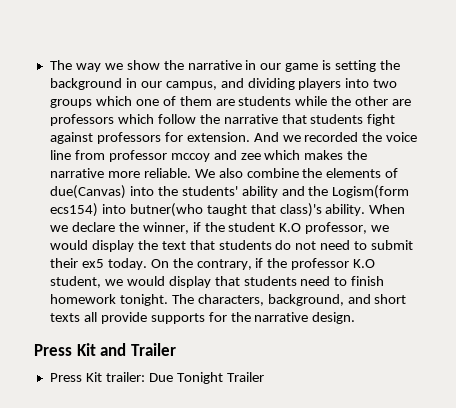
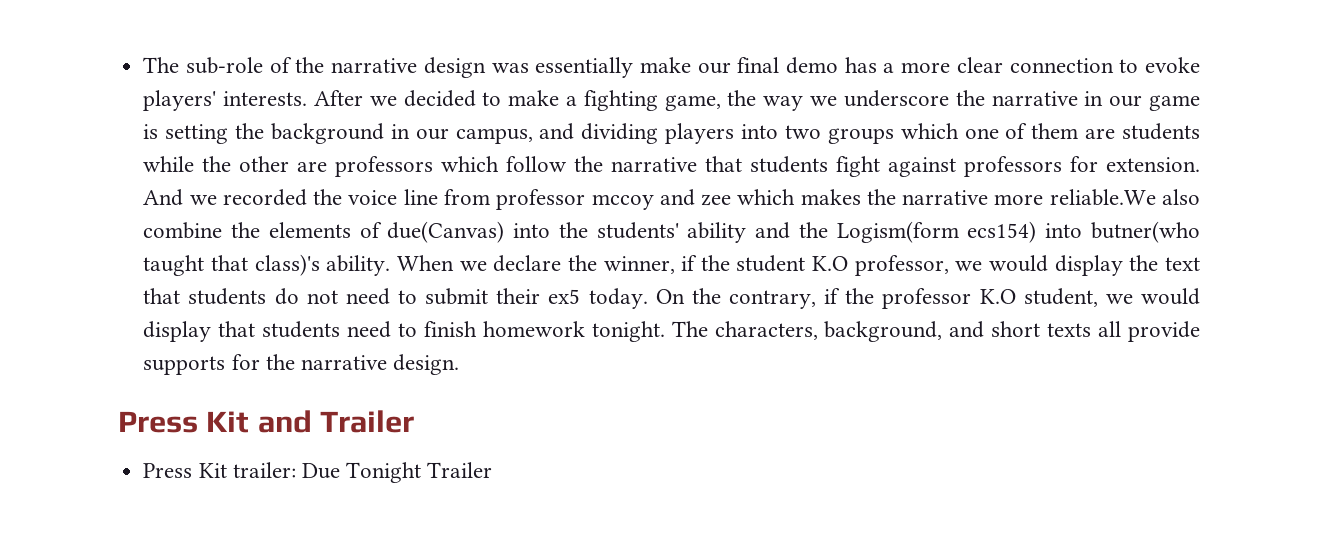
- The way we show the narrative in our game is setting the background in our campus, and dividing players into two groups which one of them are students while the other are professors which follow the narrative that students fight against professors for extension.
+ The sub-role of the narrative design was essentially make our final demo has a more clear connection to evoke players' interests. After we decided to make a fighting game, the way we underscore the narrative in our game is setting the background in our campus, and dividing players into two groups which one of them are students while the other are professors which follow the narrative that students fight against professors for extension.
- And we recorded the voice line from professor mccoy and zee which makes the narrative more reliable. We also combine the elements of due(Canvas) into the students' ability and the Logism(form ecs154) into butner(who taught that class)'s ability.
+ And we recorded the voice line from professor mccoy and zee which makes the narrative more reliable.We also combine the elements of due(Canvas) into the students' ability and the Logism(form ecs154) into butner(who taught that class)'s ability.

